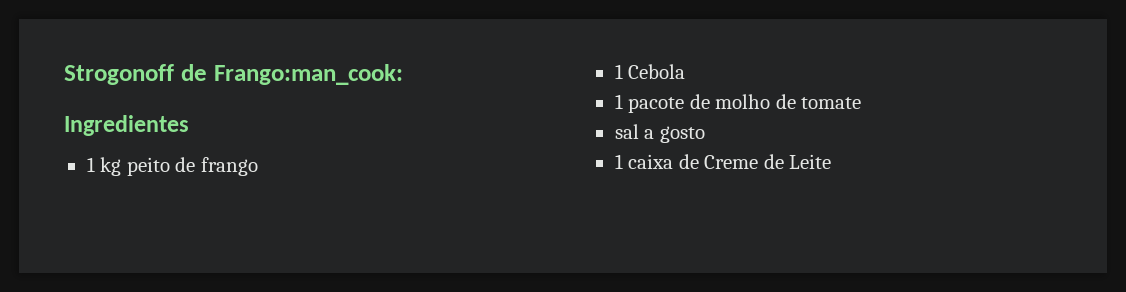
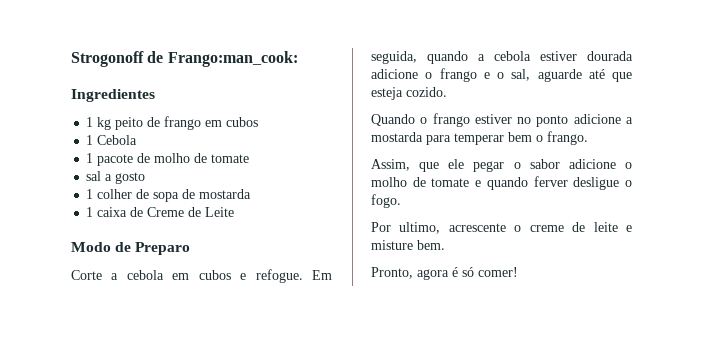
- 1 kg peito de frango
+ 1 kg peito de frango em cubos
+ 1 colher de sopa de mostarda
+ Modo de Preparo
+ Corte a cebola em cubos e refogue. Em seguida, quando a cebola estiver dourada adicione o frango e o sal, aguarde até que esteja cozido.
+ Quando o frango estiver no ponto adicione a mostarda para temperar bem o frango.
+ Assim, que ele pegar o sabor adicione o molho de tomate e quando ferver desligue o fogo.
+ Por ultimo, acrescente o creme de leite e misture bem.
+ Pronto, agora é só comer!

